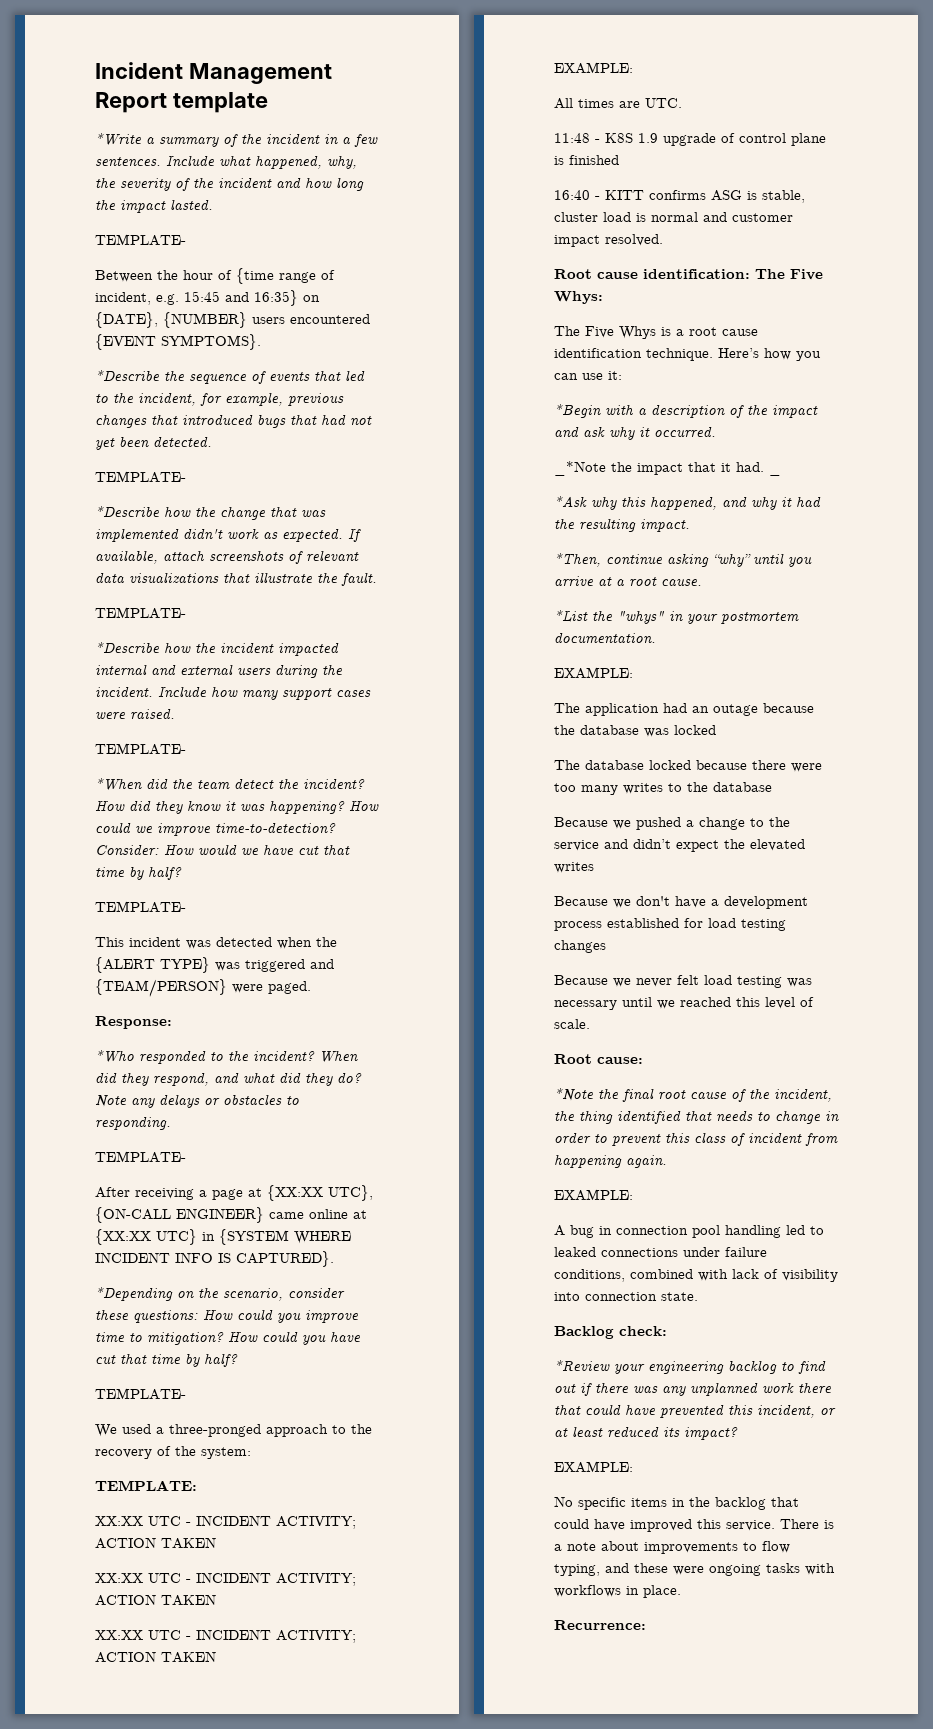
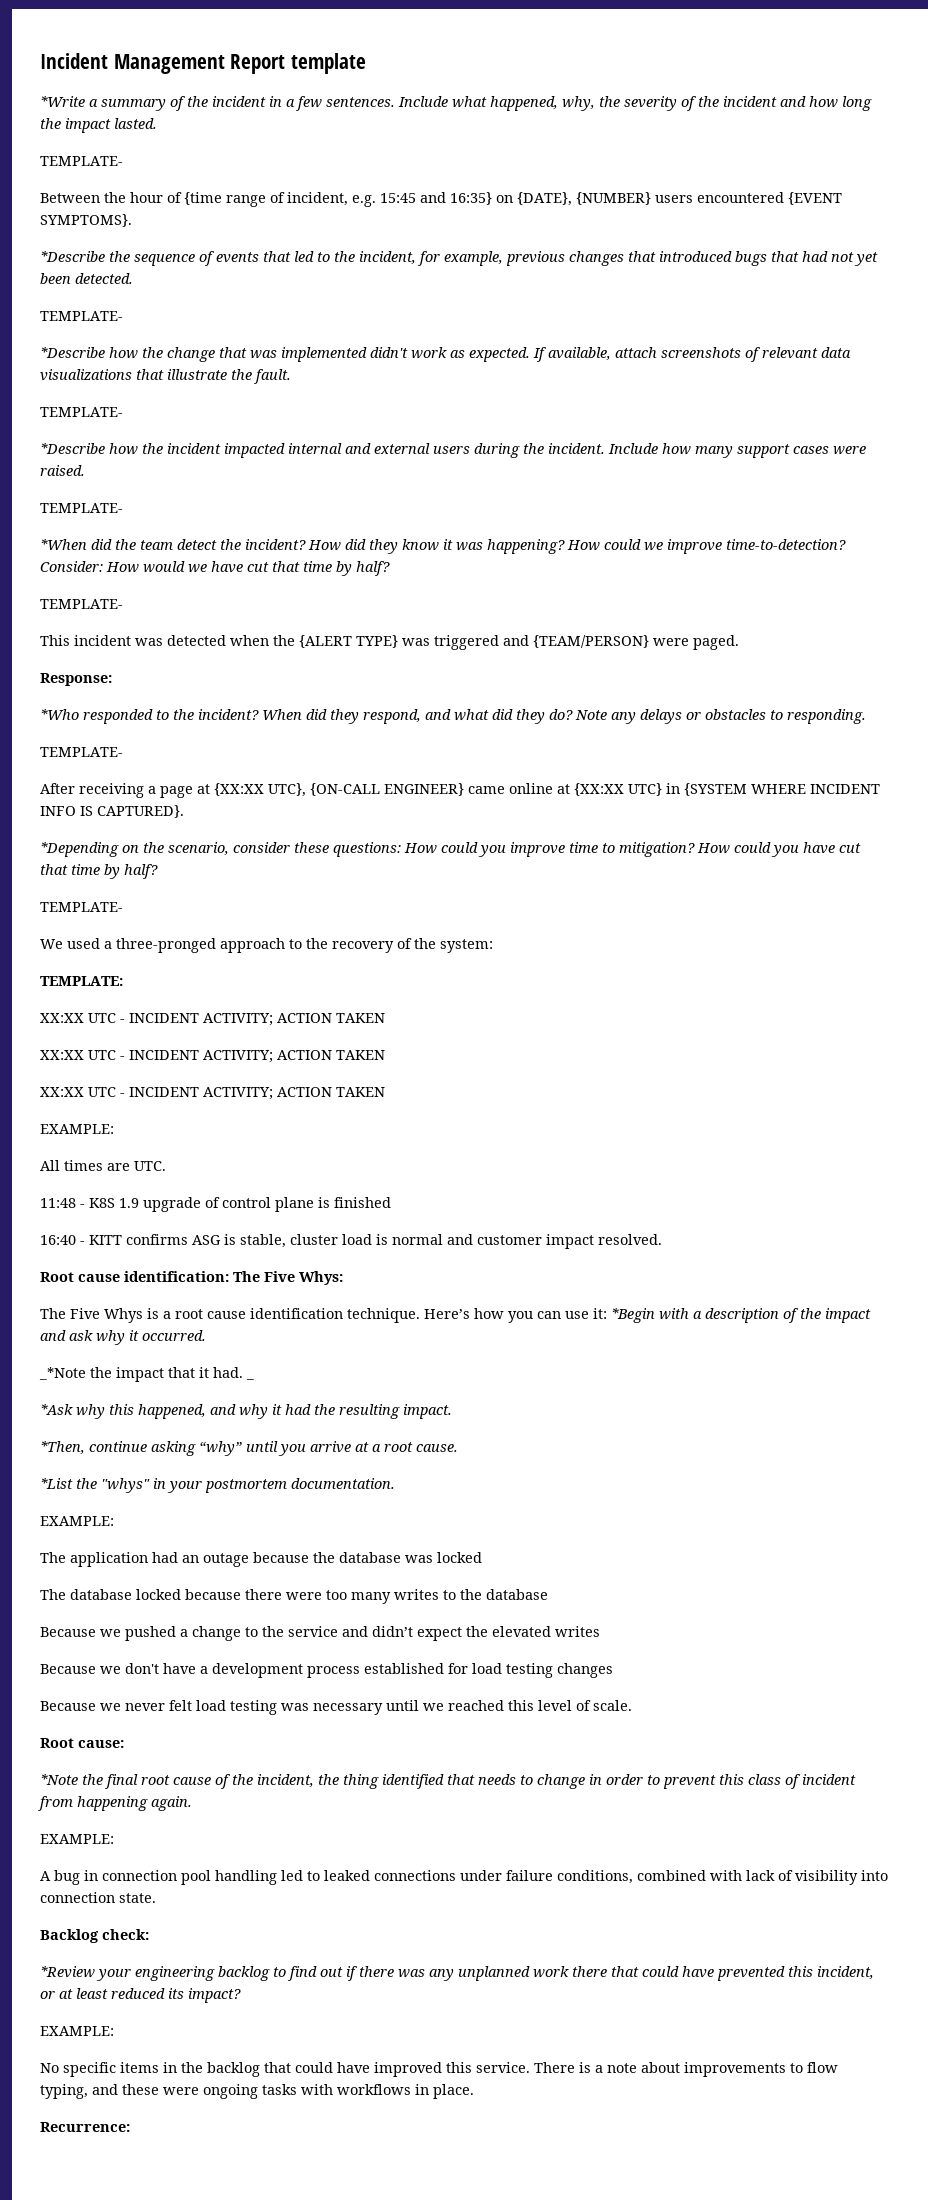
- Here’s how you can use it:
- *Begin with a description of the impact and ask why it occurred.
+ Here’s how you can use it: *Begin with a description of the impact and ask why it occurred.

